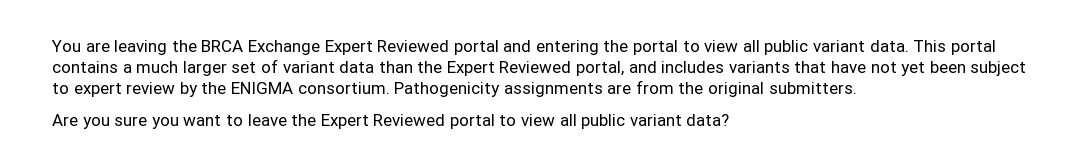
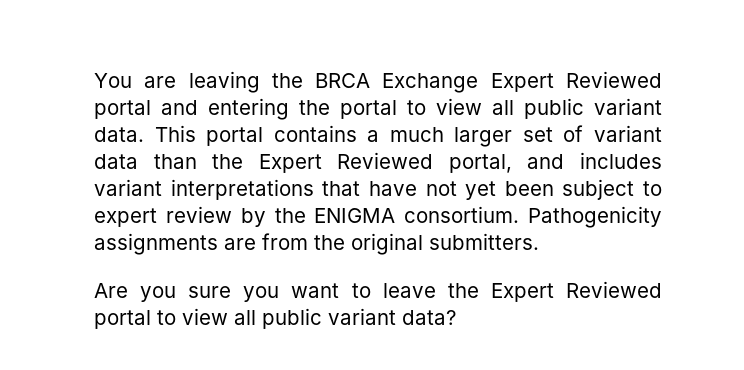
- This portal contains a much larger set of variant data than the Expert Reviewed portal, and includes variants that have not yet been subject to expert review by the ENIGMA consortium.
+ This portal contains a much larger set of variant data than the Expert Reviewed portal, and includes variant interpretations that have not yet been subject to expert review by the ENIGMA consortium.

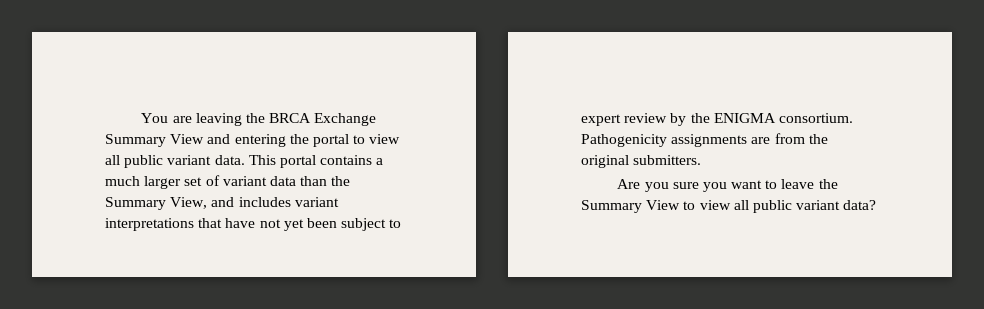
- You are leaving the BRCA Exchange Expert Reviewed portal and entering the portal to view all public variant data.
+ You are leaving the BRCA Exchange Summary View and entering the portal to view all public variant data.
- This portal contains a much larger set of variant data than the Expert Reviewed portal, and includes variant interpretations that have not yet been subject to expert review by the ENIGMA consortium.
+ This portal contains a much larger set of variant data than the Summary View, and includes variant interpretations that have not yet been subject to expert review by the ENIGMA consortium.
- Are you sure you want to leave the Expert Reviewed portal to view all public variant data?
+ Are you sure you want to leave the Summary View to view all public variant data?

